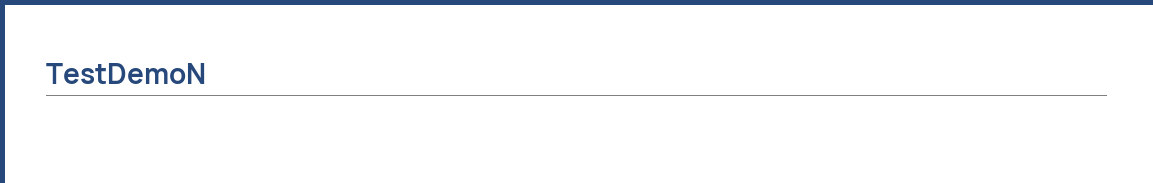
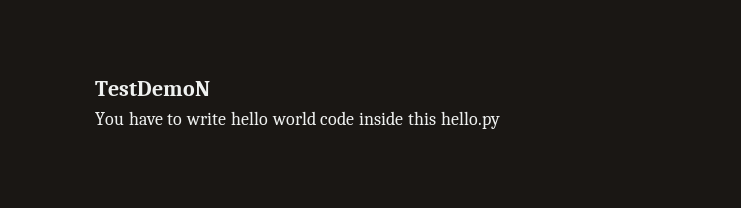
+ You have to write hello world code inside this hello.py

